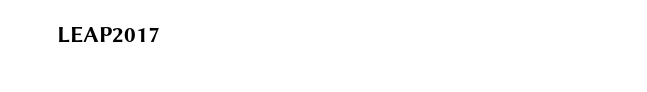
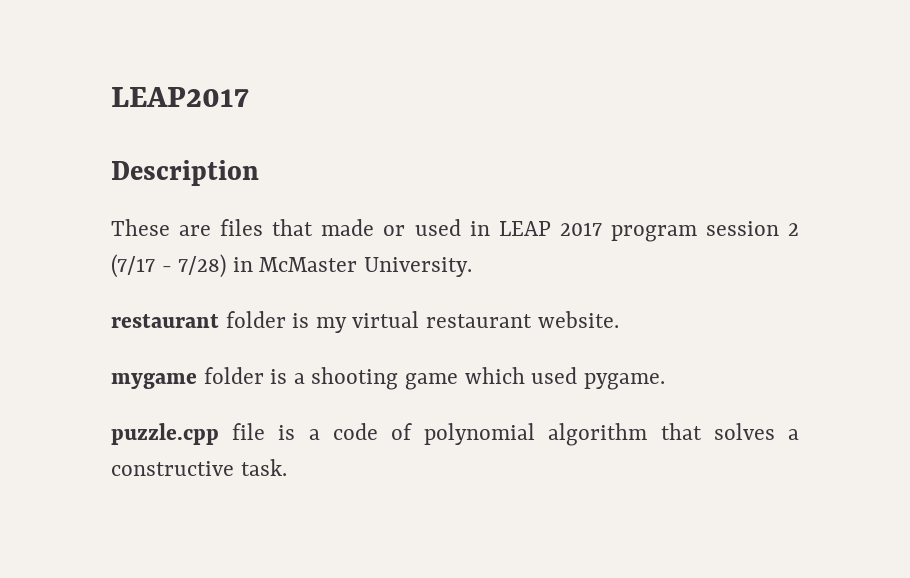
+ Description
+ These are files that made or used in LEAP 2017 program session 2 (7/17 - 7/28) in McMaster University.
+ restaurant folder is my virtual restaurant website.
+ mygame folder is a shooting game which used pygame.
+ puzzle.cpp file is a code of polynomial algorithm that solves a constructive task.

